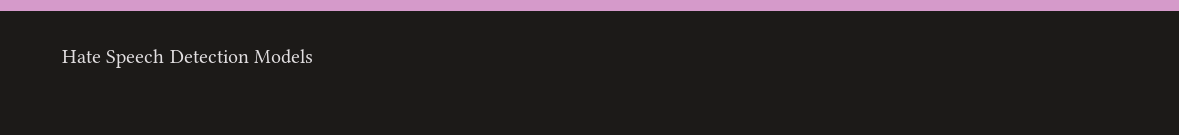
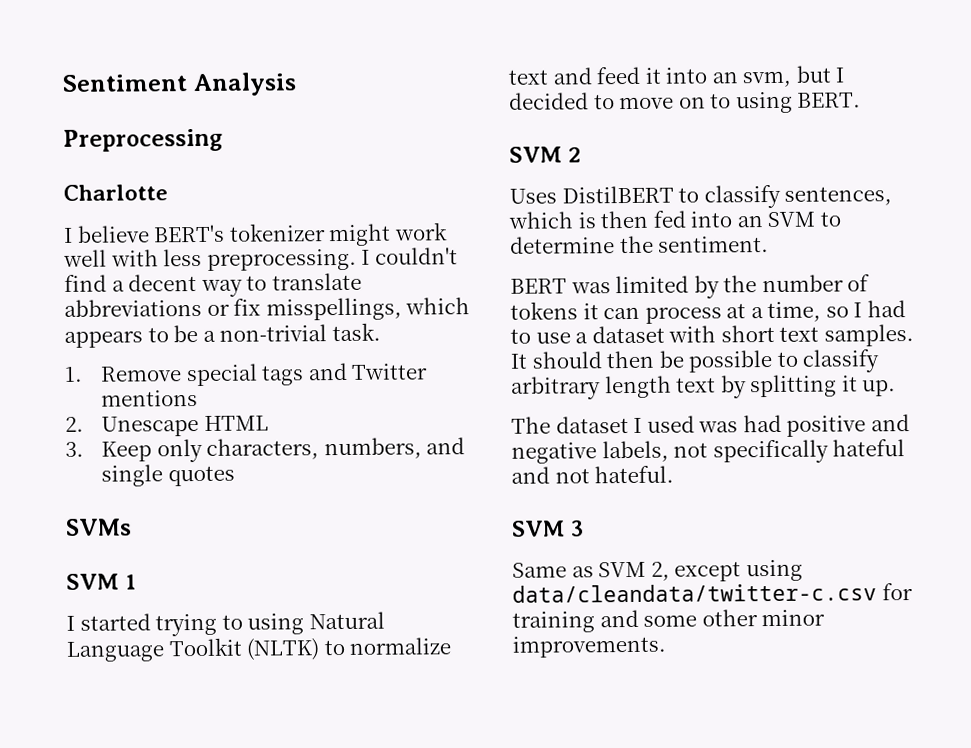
- Hate Speech Detection Models
+ Sentiment Analysis
+ Preprocessing
+ Charlotte
+ I believe BERT's tokenizer might work well with less preprocessing. I couldn't find a decent way to translate abbreviations or fix misspellings, which appears to be a non-trivial task.
+ 1. Remove special tags and Twitter mentions
+ 2. Unescape HTML
+ 3. Keep only characters, numbers, and single quotes
+ SVMs
+ SVM 1
+ I started trying to using Natural Language Toolkit (NLTK) to normalize text and feed it into an svm, but I decided to move on to using BERT.
+ SVM 2
+ Uses DistilBERT to classify sentences, which is then fed into an SVM to determine the sentiment.
+ BERT was limited by the number of tokens it can process at a time, so I had to use a dataset with short text samples. It should then be possible to classify arbitrary length text by splitting it up.
+ The dataset I used was had positive and negative labels, not specifically hateful and not hateful.
+ SVM 3
+ Same as SVM 2, except using data/cleandata/twitter-c.csv for training and some other minor improvements.

